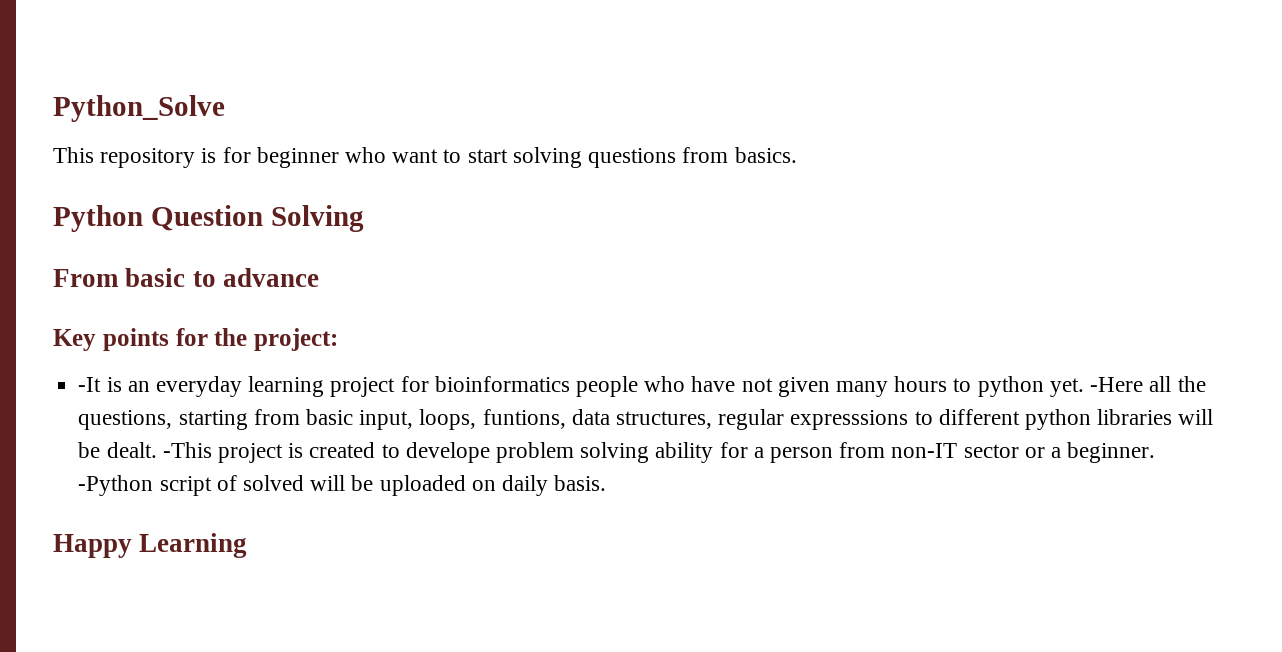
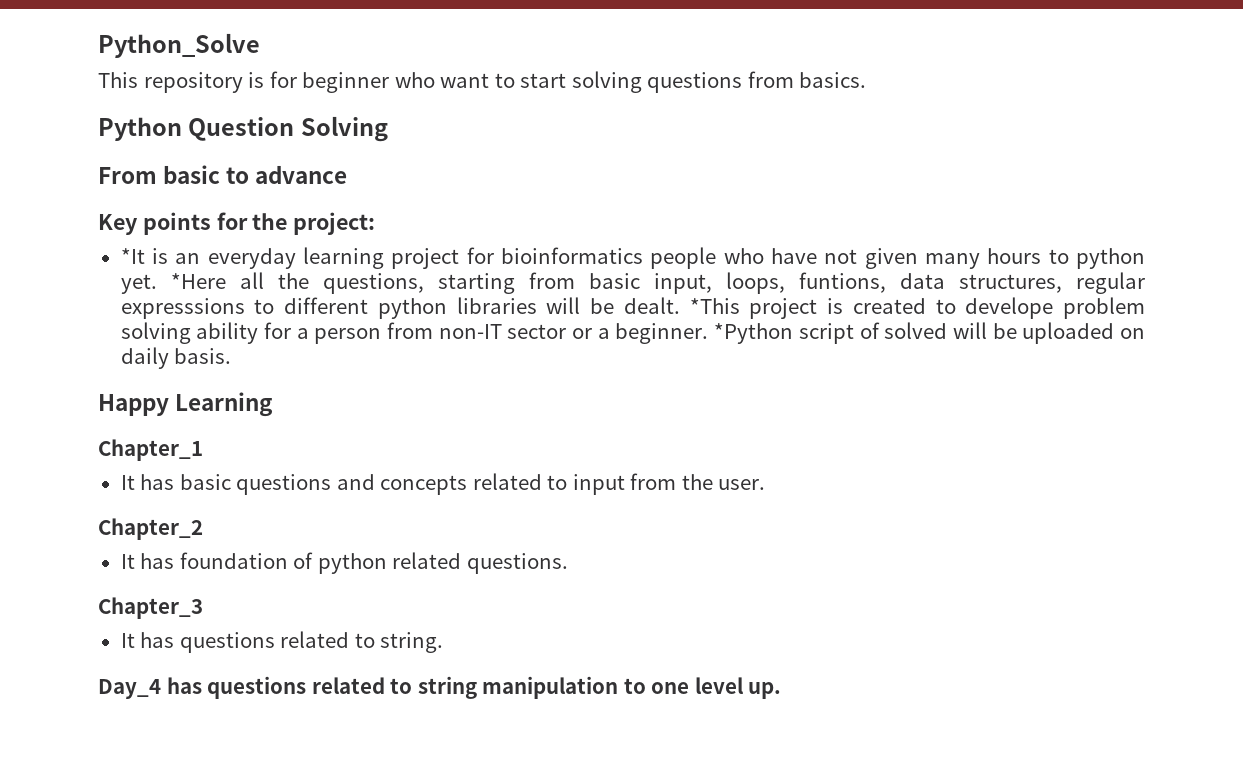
- -It is an everyday learning project for bioinformatics people who have not given many hours to python yet.
+ *It is an everyday learning project for bioinformatics people who have not given many hours to python yet.
- -Here all the questions, starting from basic input, loops, funtions, data structures, regular expresssions to different python libraries will be dealt.
+ *Here all the questions, starting from basic input, loops, funtions, data structures, regular expresssions to different python libraries will be dealt.
- -This project is created to develope problem solving ability for a person from non-IT sector or a beginner.
+ *This project is created to develope problem solving ability for a person from non-IT sector or a beginner.
- -Python script of solved will be uploaded on daily basis.
+ *Python script of solved will be uploaded on daily basis.
+ Chapter_1
+ It has basic questions and concepts related to input from the user.
+ Chapter_2
+ It has foundation of python related questions.
+ Chapter_3
+ It has questions related to string.
+ Day_4 has questions related to string manipulation to one level up.

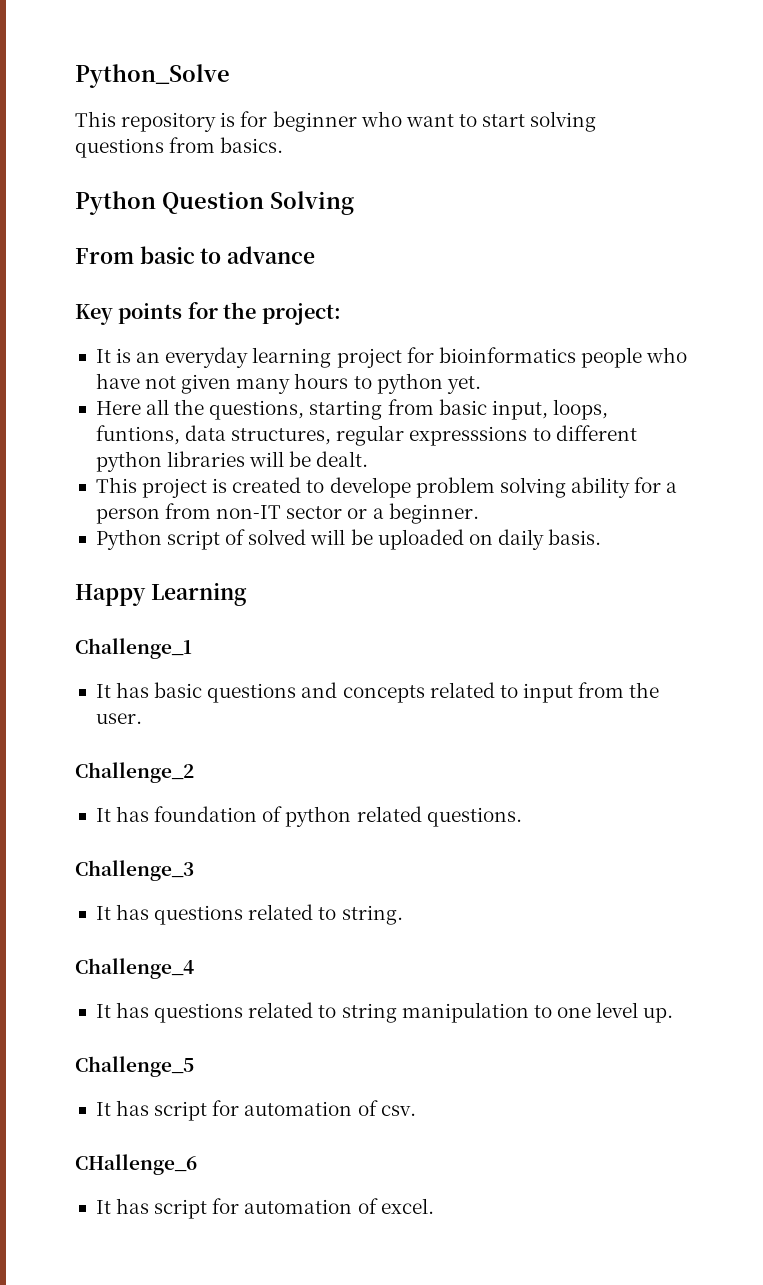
- *It is an everyday learning project for bioinformatics people who have not given many hours to python yet. *Here all the questions, starting from basic input, loops, funtions, data structures, regular expresssions to different python libraries will be dealt. *This project is created to develope problem solving ability for a person from non-IT sector or a beginner. *Python script of solved will be uploaded on daily basis.
+ It is an everyday learning project for bioinformatics people who have not given many hours to python yet.
+ Here all the questions, starting from basic input, loops, funtions, data structures, regular expresssions to different python libraries will be dealt.
+ This project is created to develope problem solving ability for a person from non-IT sector or a beginner.
+ Python script of solved will be uploaded on daily basis.
- Chapter_1
+ Challenge_1
- Chapter_2
+ Challenge_2
- Chapter_3
+ Challenge_3
- Day_4 has questions related to string manipulation to one level up.
+ Challenge_4
+ It has questions related to string manipulation to one level up.
+ Challenge_5
+ It has script for automation of csv.
+ CHallenge_6
+ It has script for automation of excel.

